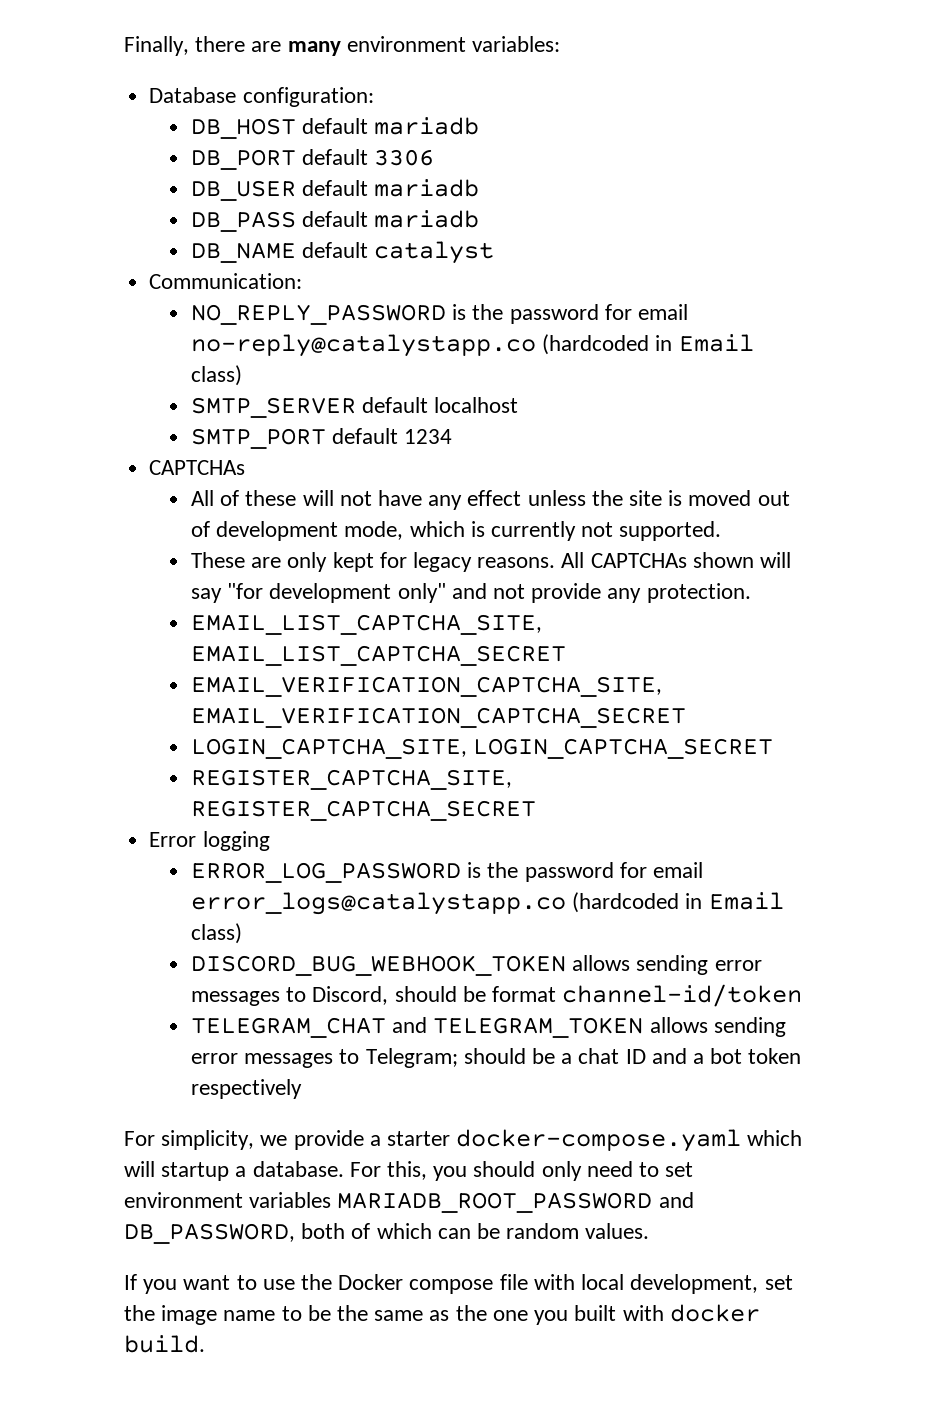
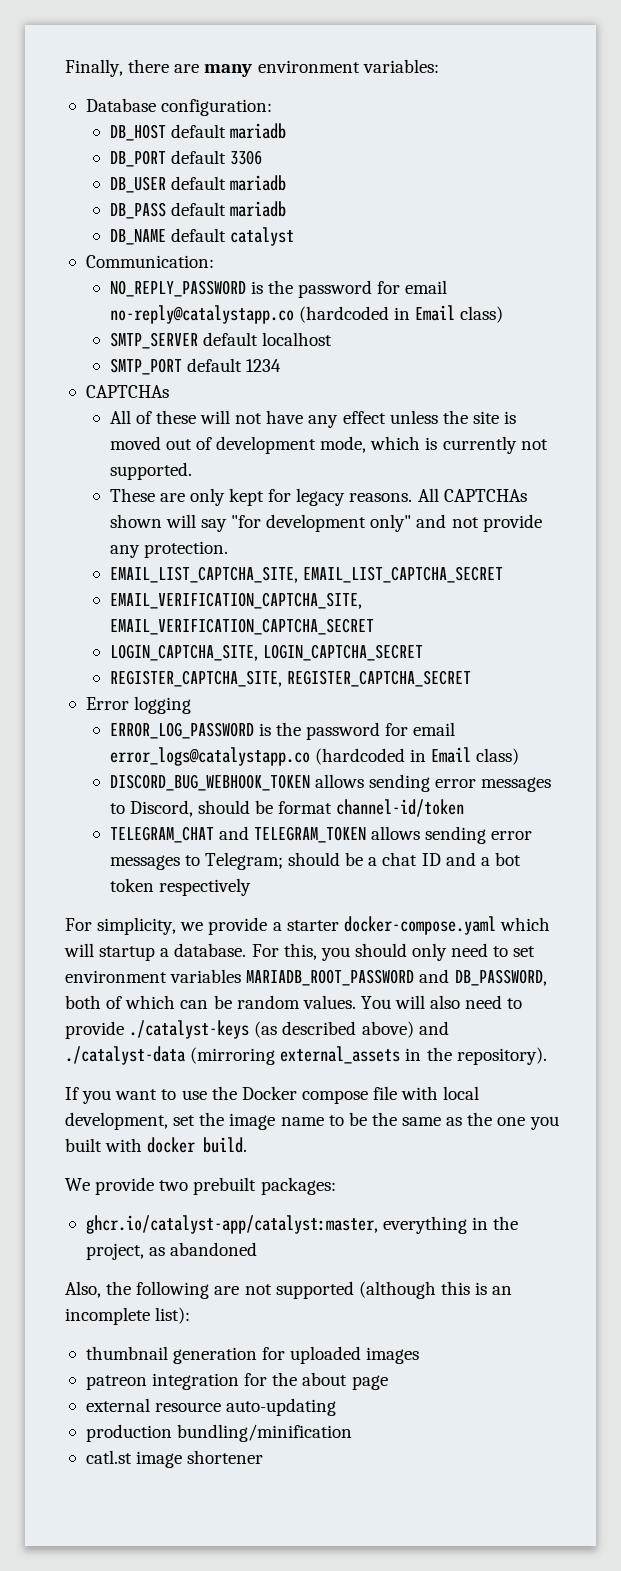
+ You will also need to provide ./catalyst-keys (as described above) and ./catalyst-data (mirroring external_assets in the repository).
+ We provide two prebuilt packages:
+ ghcr.io/catalyst-app/catalyst:master, everything in the project, as abandoned
+ Also, the following are not supported (although this is an incomplete list):
+ thumbnail generation for uploaded images
+ patreon integration for the about page
+ external resource auto-updating
+ production bundling/minification
+ catl.st image shortener

